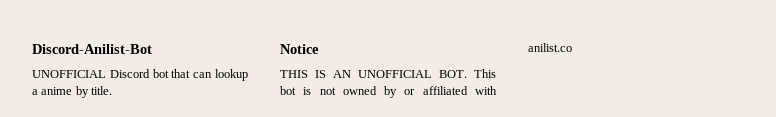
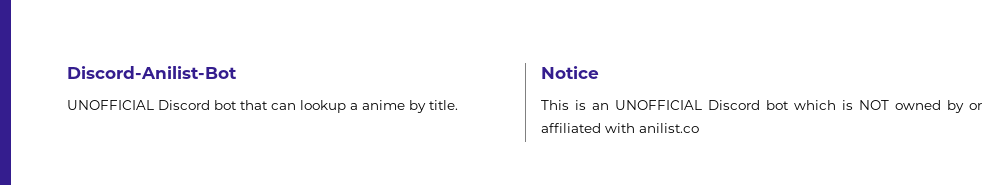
- THIS IS AN UNOFFICIAL BOT. This bot is not owned by or affiliated with anilist.co
+ This is an UNOFFICIAL Discord bot which is NOT owned by or affiliated with anilist.co

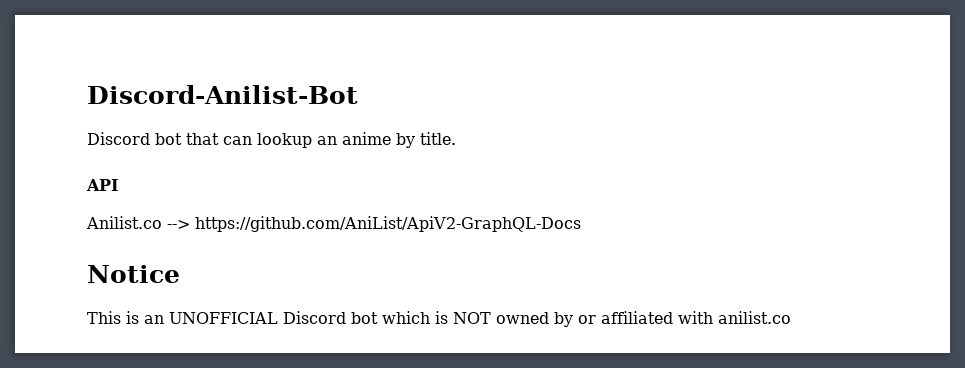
- UNOFFICIAL Discord bot that can lookup a anime by title.
+ Discord bot that can lookup an anime by title.
+ API
+ Anilist.co --> https://github.com/AniList/ApiV2-GraphQL-Docs

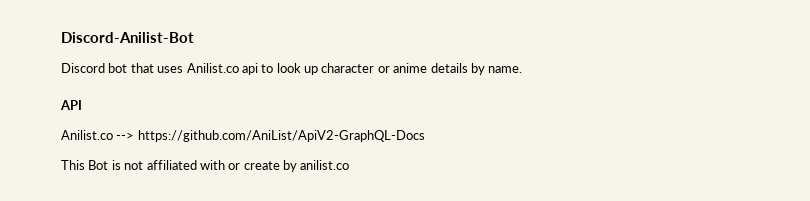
- Discord bot that can lookup an anime by title.
+ Discord bot that uses Anilist.co api to look up character or anime details by name.
- Notice
- This is an UNOFFICIAL Discord bot which is NOT owned by or affiliated with anilist.co
+ This Bot is not affiliated with or create by anilist.co

